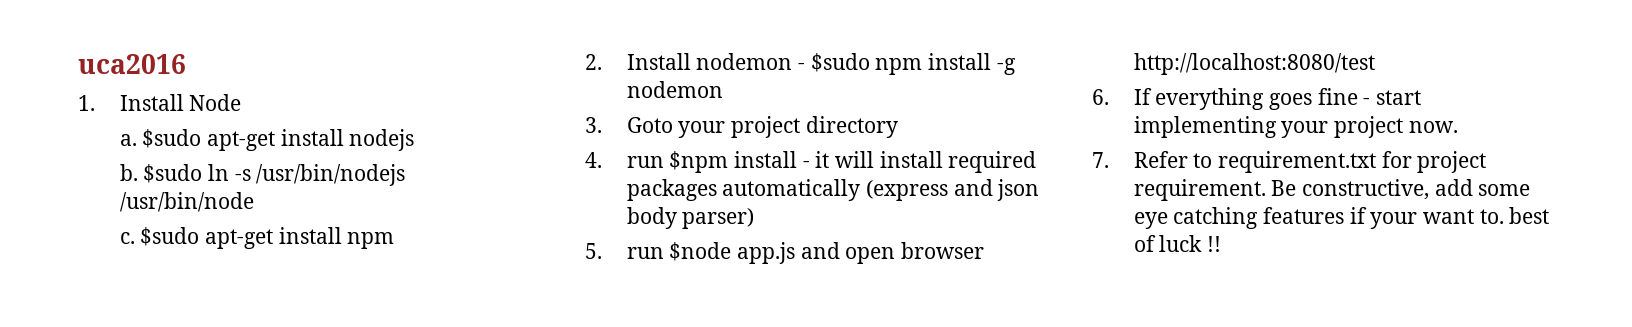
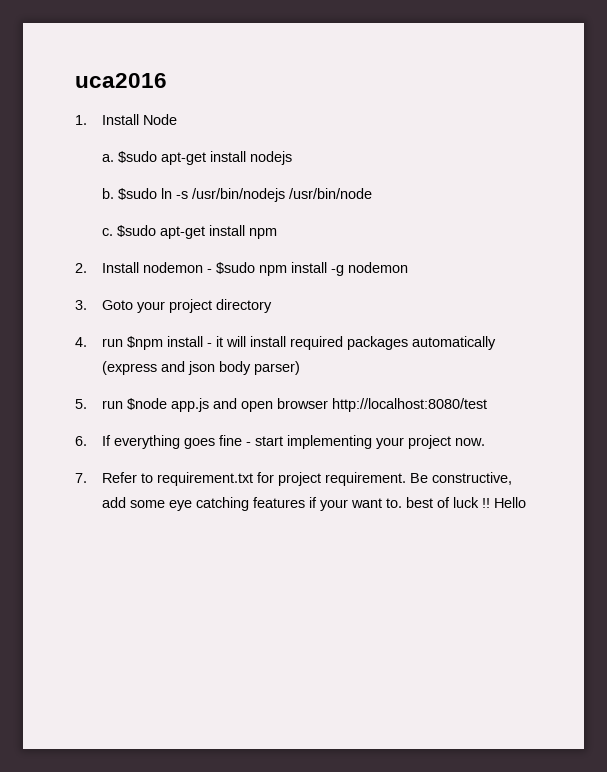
+ Hello

